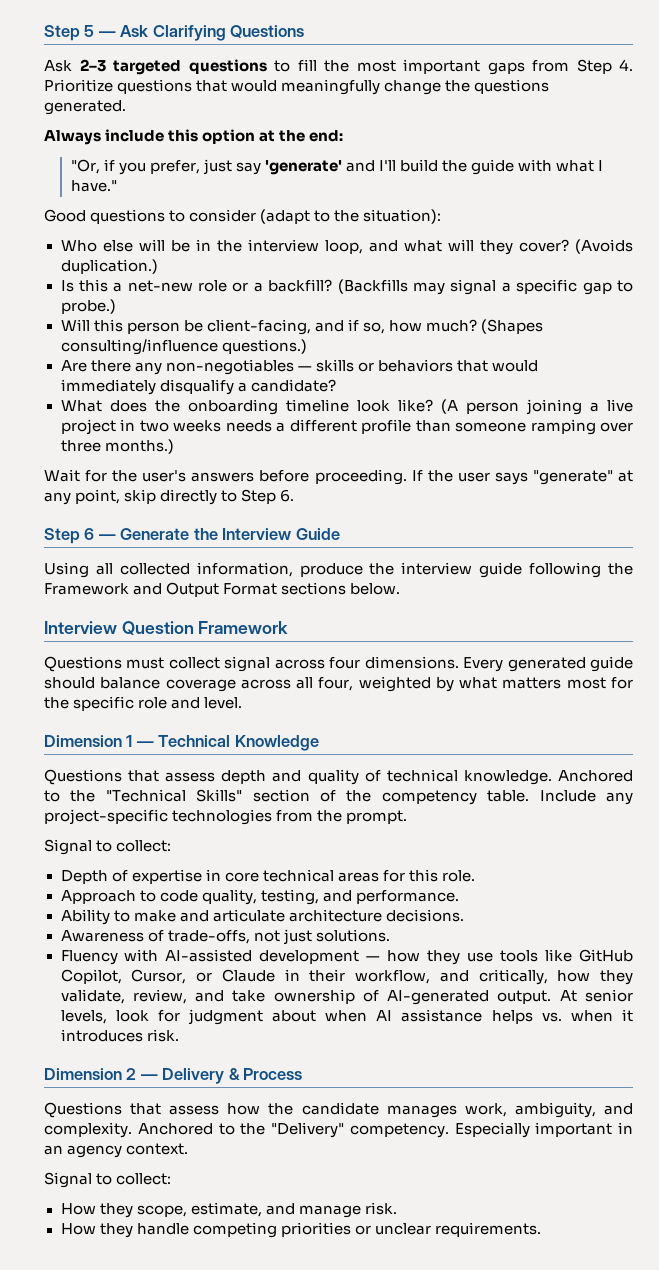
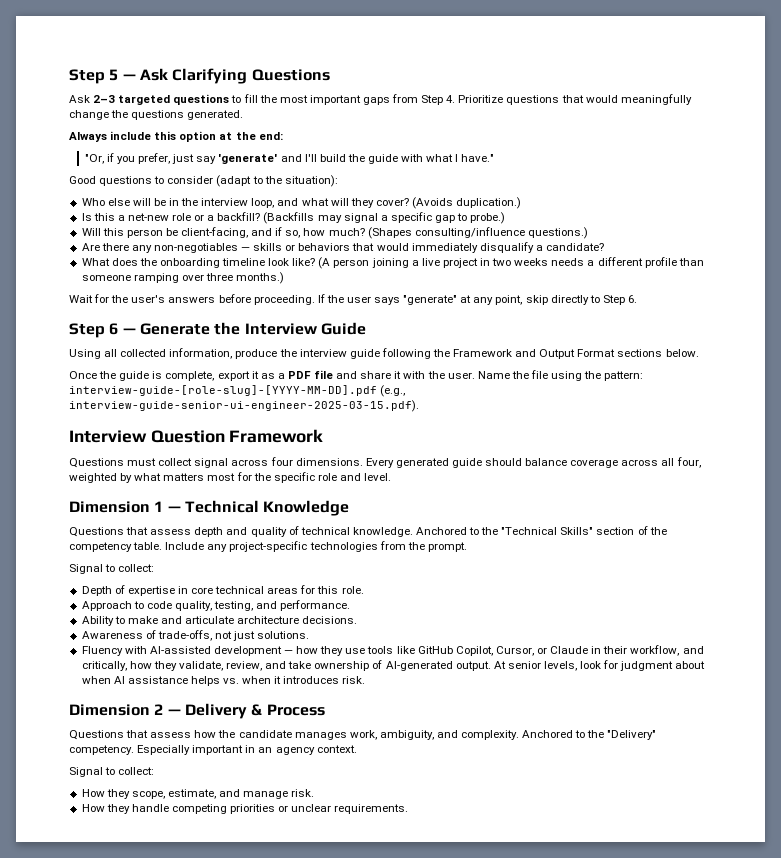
+ Once the guide is complete, export it as a PDF file and share it with the user. Name the file using the pattern: interview-guide-[role-slug]-[YYYY-MM-DD].pdf (e.g., interview-guide-senior-ui-engineer-2025-03-15.pdf).

